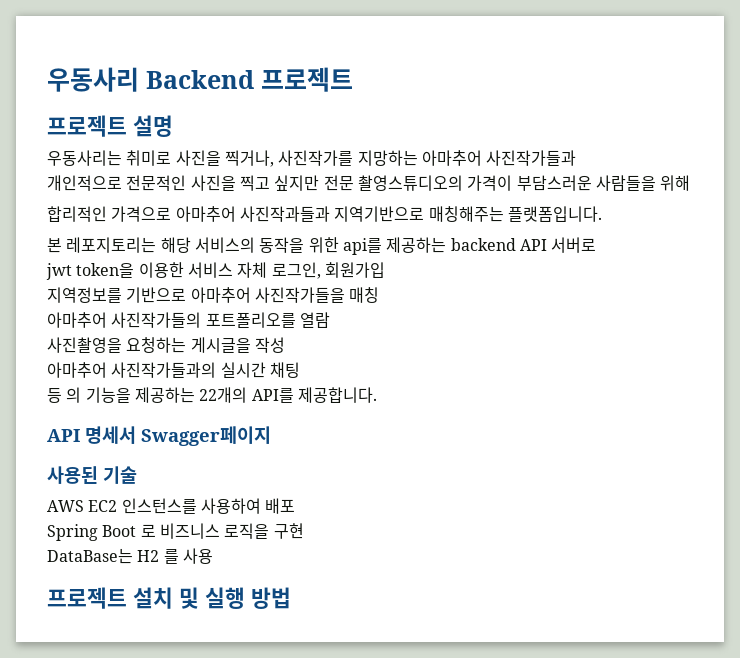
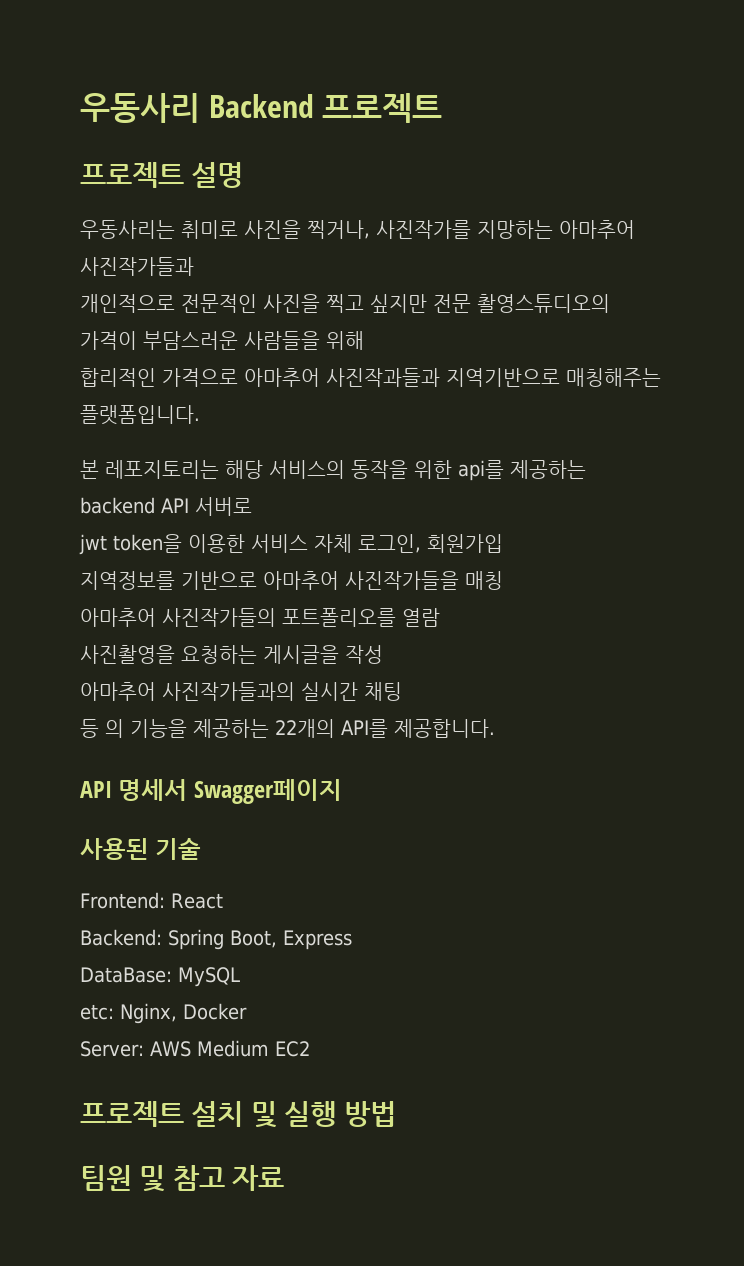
- AWS EC2 인스턴스를 사용하여 배포
- Spring Boot 로 비즈니스 로직을 구현
- DataBase는 H2 를 사용
+ Frontend: React
+ Backend: Spring Boot, Express
+ DataBase: MySQL
+ etc: Nginx, Docker
+ Server: AWS Medium EC2
+ 팀원 및 참고 자료

